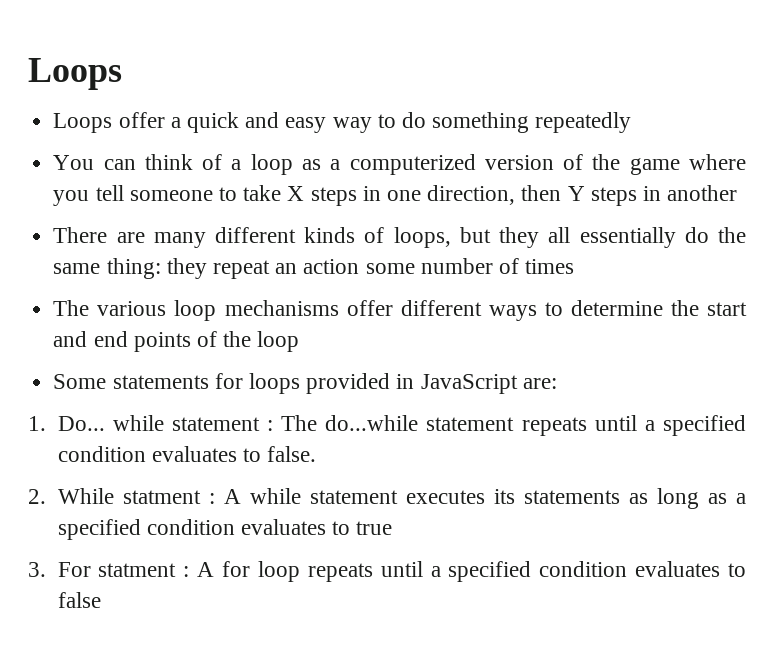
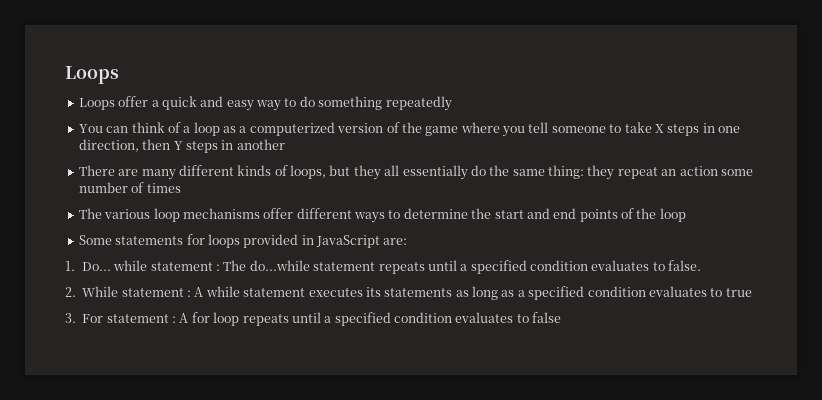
- 2. While statment : A while statement executes its statements as long as a specified condition evaluates to true
+ 2. While statement : A while statement executes its statements as long as a specified condition evaluates to true
- 3. For statment : A for loop repeats until a specified condition evaluates to false
+ 3. For statement : A for loop repeats until a specified condition evaluates to false

